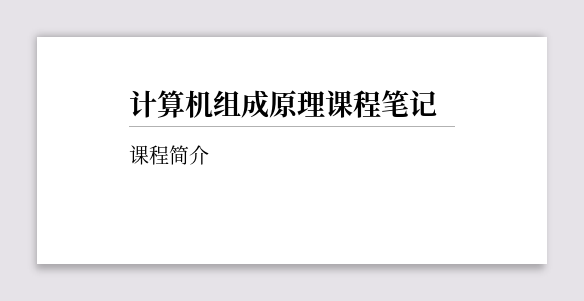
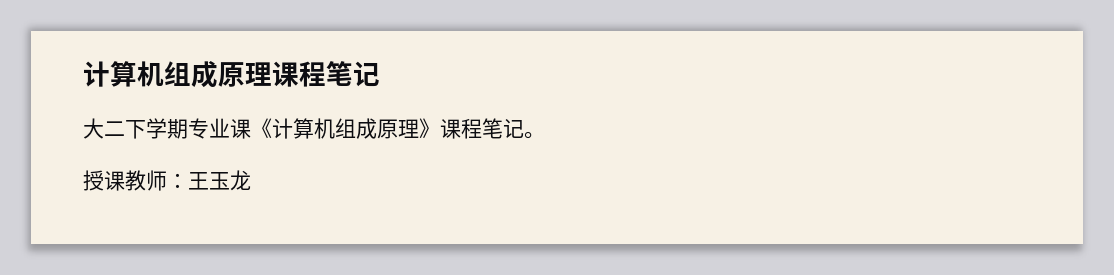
- 课程简介
+ 大二下学期专业课《计算机组成原理》课程笔记。
+ 授课教师：王玉龙

